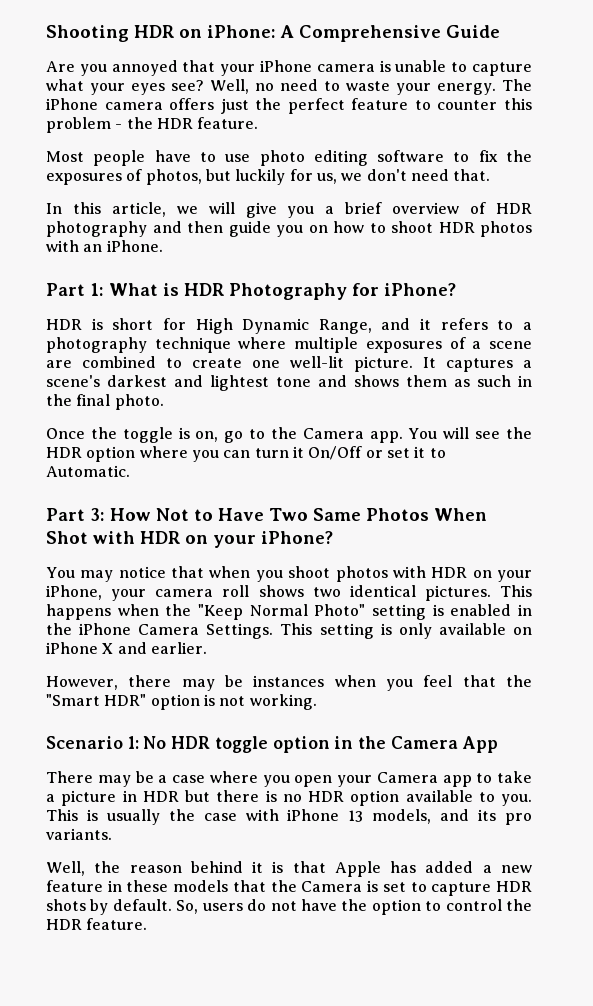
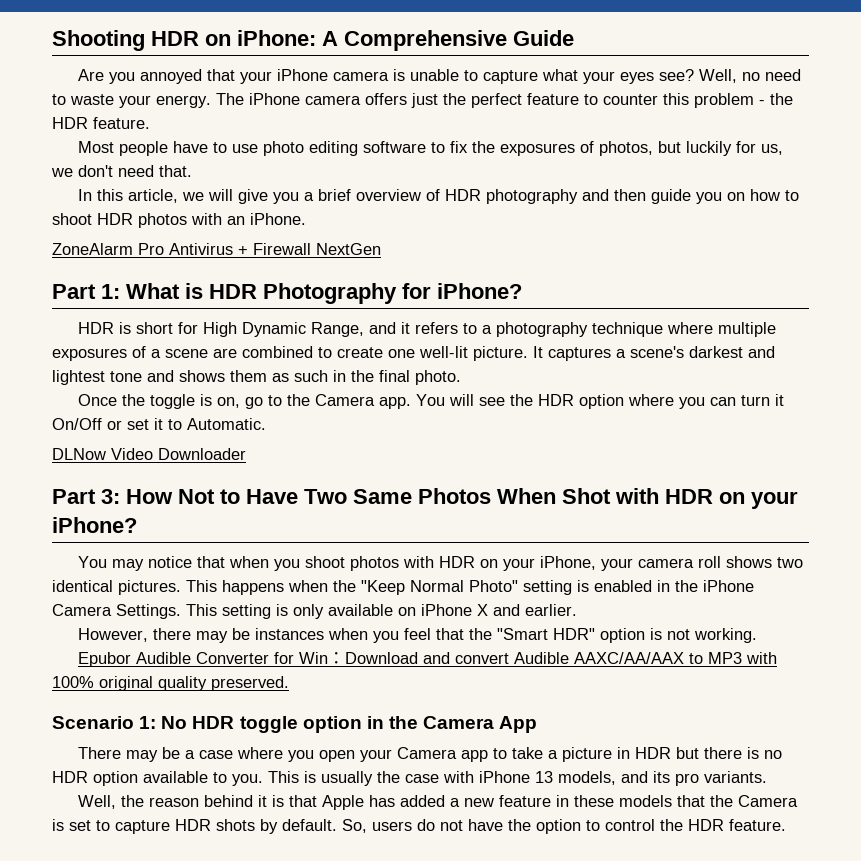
+ ZoneAlarm Pro Antivirus + Firewall NextGen
+ DLNow Video Downloader
+ Epubor Audible Converter for Win：Download and convert Audible AAXC/AA/AAX to MP3 with 100% original quality preserved.

